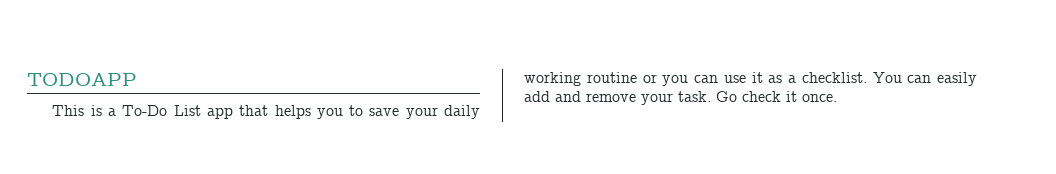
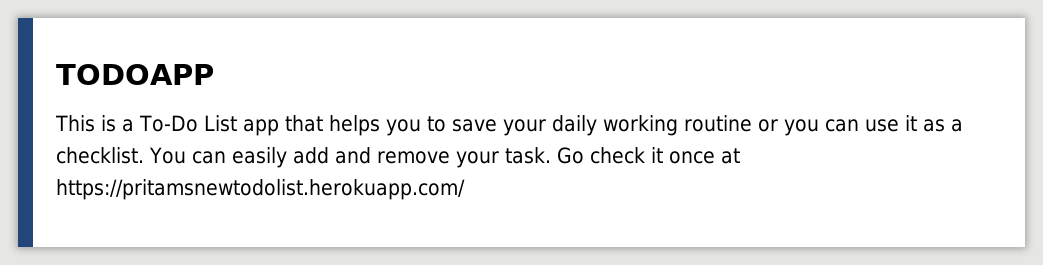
- Go check it once.
+ Go check it once at https://pritamsnewtodolist.herokuapp.com/

